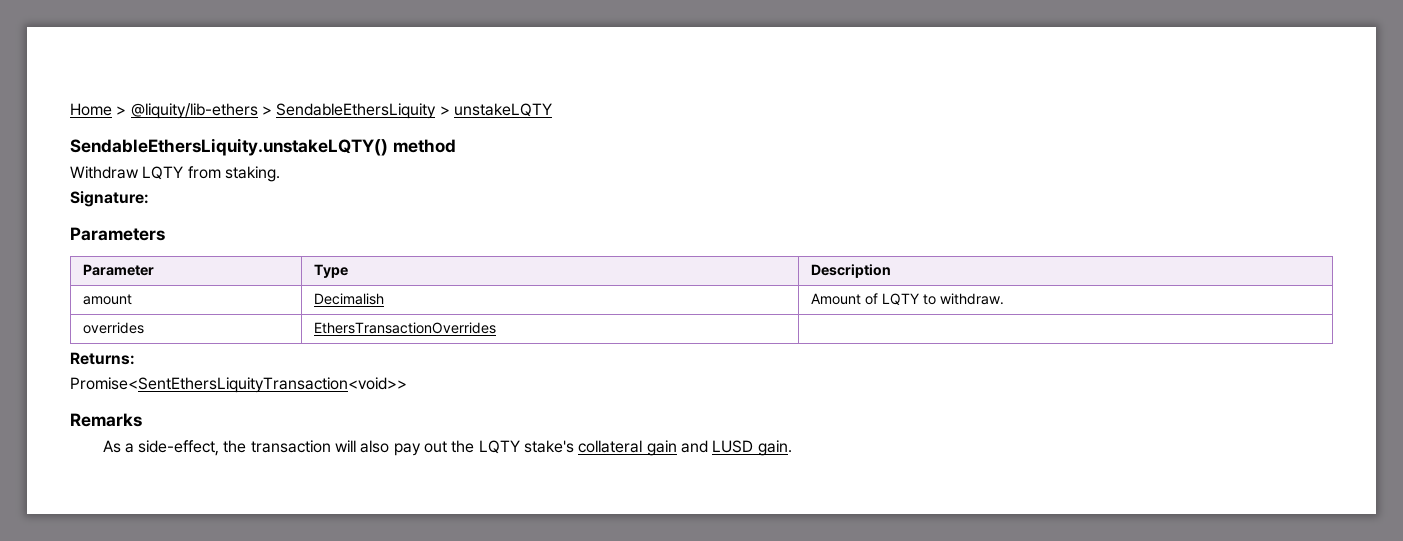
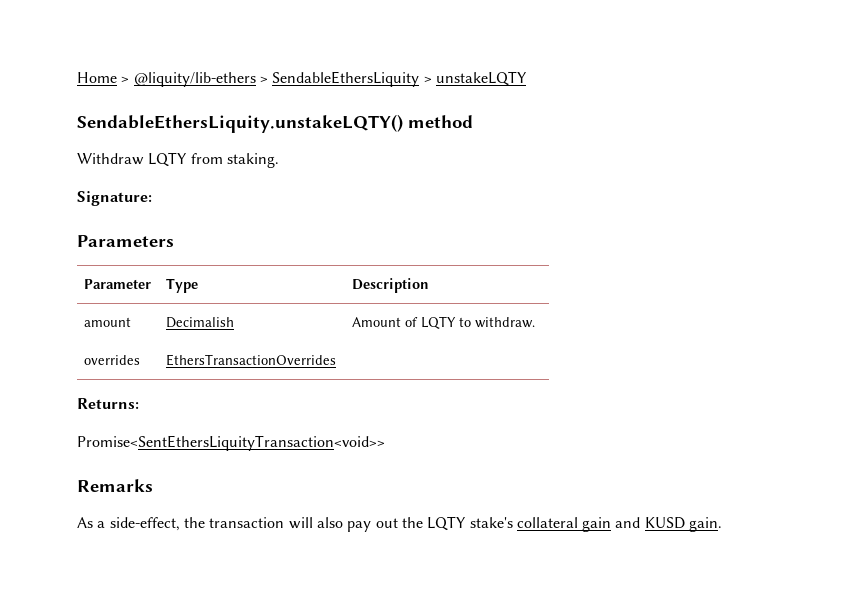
- As a side-effect, the transaction will also pay out the LQTY stake's collateral gain and LUSD gain.
+ As a side-effect, the transaction will also pay out the LQTY stake's collateral gain and KUSD gain.

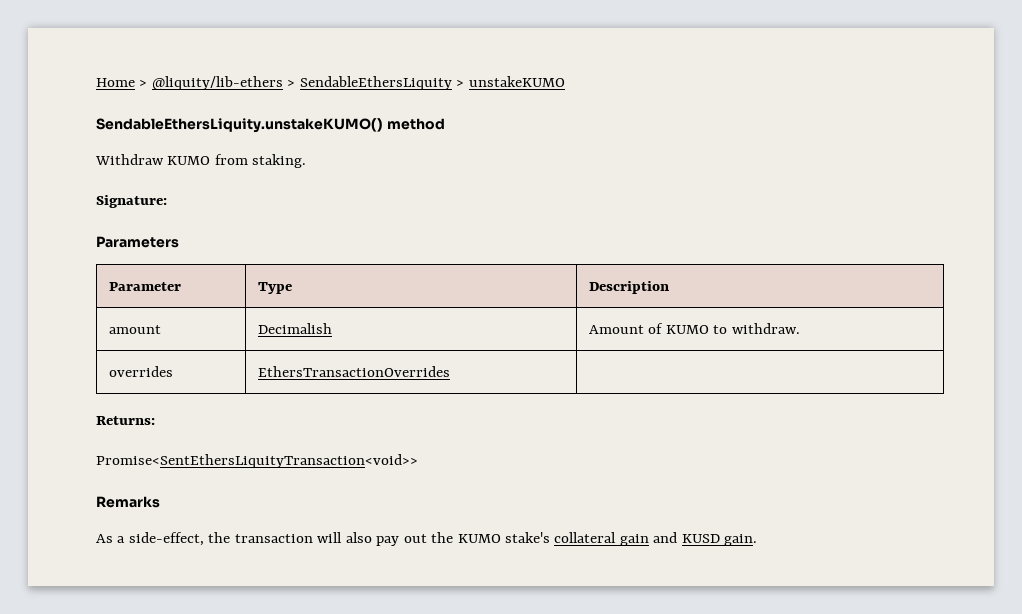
- Home > @liquity/lib-ethers > SendableEthersLiquity > unstakeLQTY
- SendableEthersLiquity.unstakeLQTY() method
+ Home > @liquity/lib-ethers > SendableEthersLiquity > unstakeKUMO
+ SendableEthersLiquity.unstakeKUMO() method
- Withdraw LQTY from staking.
+ Withdraw KUMO from staking.
- amount | Decimalish | Amount of LQTY to withdraw.
+ amount | Decimalish | Amount of KUMO to withdraw.
- As a side-effect, the transaction will also pay out the LQTY stake's collateral gain and KUSD gain.
+ As a side-effect, the transaction will also pay out the KUMO stake's collateral gain and KUSD gain.

